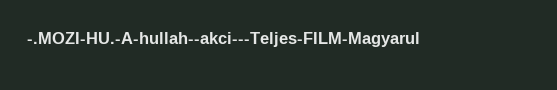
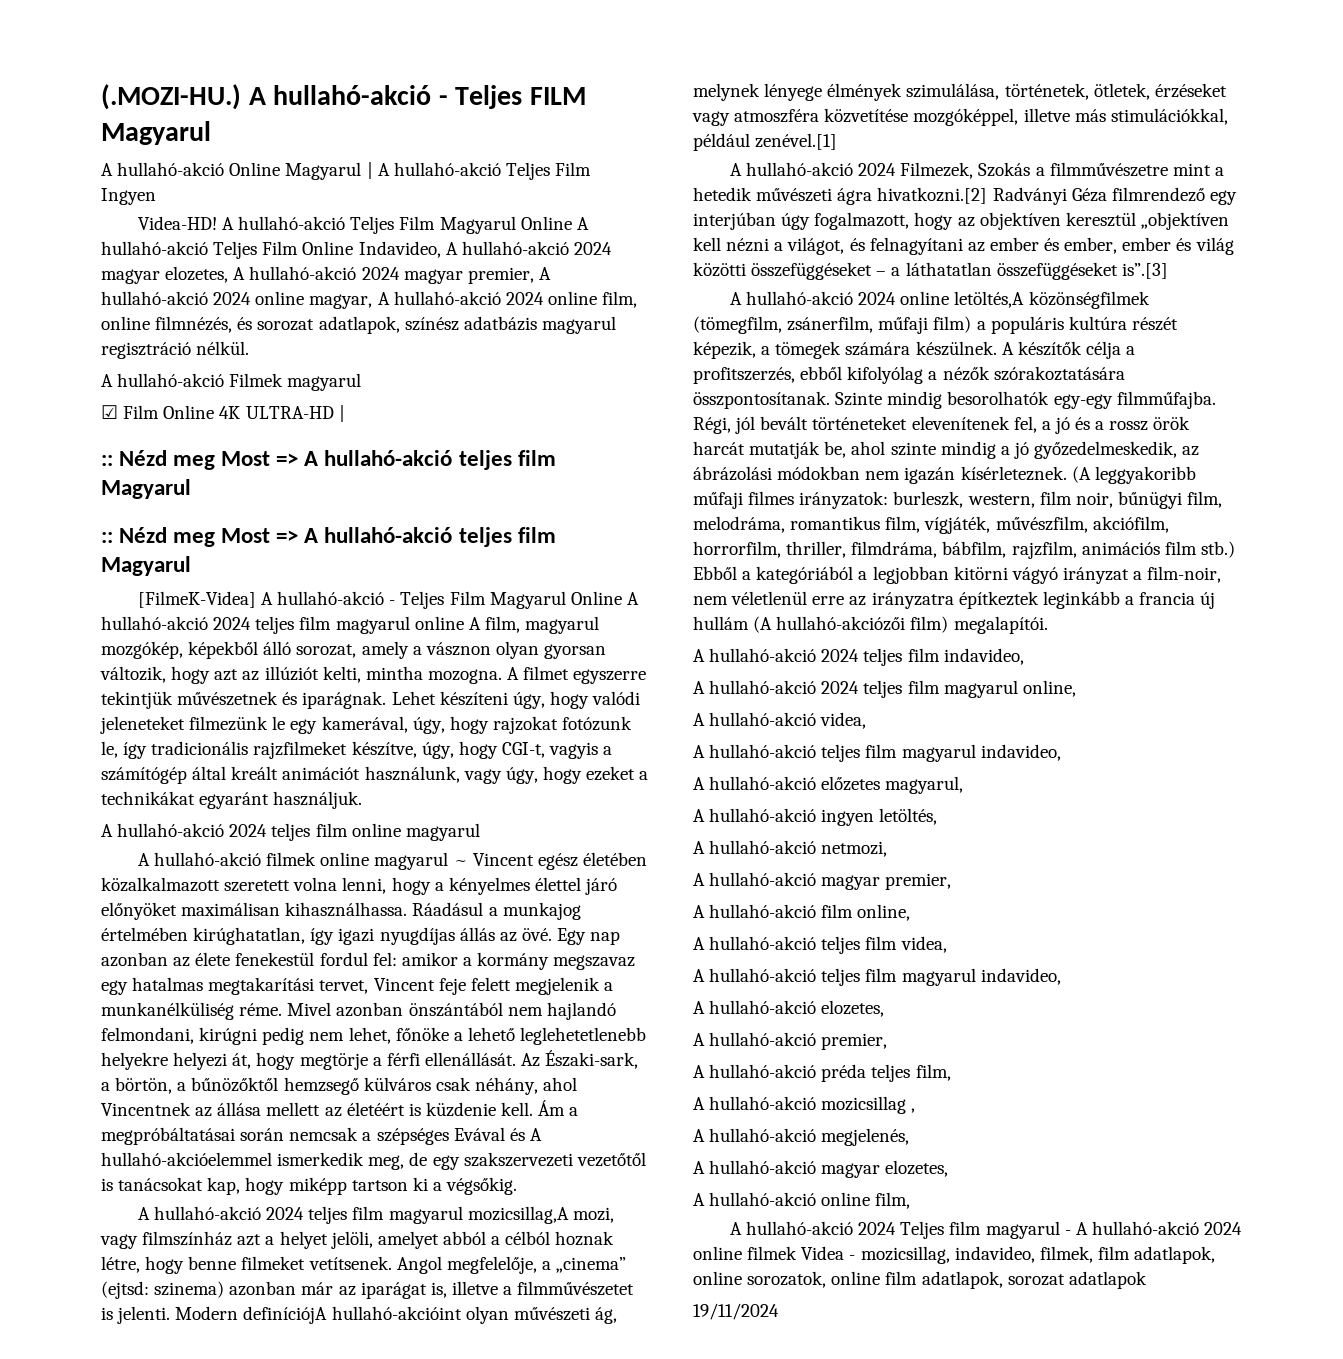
- -.MOZI-HU.-A-hullah--akci---Teljes-FILM-Magyarul
+ (.MOZI-HU.) A hullahó-akció - Teljes FILM Magyarul
+ A hullahó-akció Online Magyarul | A hullahó-akció Teljes Film Ingyen
+ Videa-HD! A hullahó-akció Teljes Film Magyarul Online A hullahó-akció Teljes Film Online Indavideo, A hullahó-akció 2024 magyar elozetes, A hullahó-akció 2024 magyar premier, A hullahó-akció 2024 online magyar, A hullahó-akció 2024 online film, online filmnézés, és sorozat adatlapok, színész adatbázis magyarul regisztráció nélkül.
+ A hullahó-akció Filmek magyarul
+ ☑ Film Online 4K ULTRA-HD |
+ :: Nézd meg Most => A hullahó-akció teljes film Magyarul
+ :: Nézd meg Most => A hullahó-akció teljes film Magyarul
+ [FilmeK-Videa] A hullahó-akció - Teljes Film Magyarul Online A hullahó-akció 2024 teljes film magyarul online A film, magyarul mozgókép, képekből álló sorozat, amely a vásznon olyan gyorsan változik, hogy azt az illúziót kelti, mintha mozogna. A filmet egyszerre tekintjük művészetnek és iparágnak. Lehet készíteni úgy, hogy valódi jeleneteket filmezünk le egy kamerával, úgy, hogy rajzokat fotózunk le, így tradicionális rajzfilmeket készítve, úgy, hogy CGI-t, vagyis a számítógép által kreált animációt használunk, vagy úgy, hogy ezeket a technikákat egyaránt használjuk.
+ A hullahó-akció 2024 teljes film online magyarul
+ A hullahó-akció filmek online magyarul ~ Vincent egész életében közalkalmazott szeretett volna lenni, hogy a kényelmes élettel járó előnyöket maximálisan kihasználhassa. Ráadásul a munkajog értelmében kirúghatatlan, így igazi nyugdíjas állás az övé. Egy nap azonban az élete fenekestül fordul fel: amikor a kormány megszavaz egy hatalmas megtakarítási tervet, Vincent feje felett megjelenik a munkanélküliség réme. Mivel azonban önszántából nem hajlandó felmondani, kirúgni pedig nem lehet, főnöke a lehető leglehetetlenebb helyekre helyezi át, hogy megtörje a férfi ellenállását. Az Északi-sark, a börtön, a bűnözőktől hemzsegő külváros csak néhány, ahol Vincentnek az állása mellett az életéért is küzdenie kell. Ám a megpróbáltatásai során nemcsak a szépséges Evával és A hullahó-akcióelemmel ismerkedik meg, de egy szakszervezeti vezetőtől is tanácsokat kap, hogy miképp tartson ki a végsőkig.
+ A hullahó-akció 2024 teljes film magyarul mozicsillag,A mozi, vagy filmszínház azt a helyet jelöli, amelyet abból a célból hoznak létre, hogy benne filmeket vetítsenek. Angol megfelelője, a „cinema” (ejtsd: szinema) azonban már az iparágat is, illetve a filmművészetet is jelenti. Modern definíciójA hullahó-akcióint olyan művészeti ág, melynek lényege élmények szimulálása, történetek, ötletek, érzéseket vagy atmoszféra közvetítése mozgóképpel, illetve más stimulációkkal, például zenével.[1]
+ A hullahó-akció 2024 Filmezek, Szokás a filmművészetre mint a hetedik művészeti ágra hivatkozni.[2] Radványi Géza filmrendező egy interjúban úgy fogalmazott, hogy az objektíven keresztül „objektíven kell nézni a világot, és felnagyítani az ember és ember, ember és világ közötti összefüggéseket – a láthatatlan összefüggéseket is”.[3]
+ A hullahó-akció 2024 online letöltés,A közönségfilmek (tömegfilm, zsánerfilm, műfaji film) a populáris kultúra részét képezik, a tömegek számára készülnek. A készítők célja a profitszerzés, ebből kifolyólag a nézők szórakoztatására összpontosítanak. Szinte mindig besorolhatók egy-egy filmműfajba. Régi, jól bevált történeteket elevenítenek fel, a jó és a rossz örök harcát mutatják be, ahol szinte mindig a jó győzedelmeskedik, az ábrázolási módokban nem igazán kísérleteznek. (A leggyakoribb műfaji filmes irányzatok: burleszk, western, film noir, bűnügyi film, melodráma, romantikus film, vígjáték, művészfilm, akciófilm, horrorfilm, thriller, filmdráma, bábfilm, rajzfilm, animációs film stb.) Ebből a kategóriából a legjobban kitörni vágyó irányzat a film-noir, nem véletlenül erre az irányzatra építkeztek leginkább a francia új hullám (A hullahó-akciózői film) megalapítói.
+ A hullahó-akció 2024 teljes film indavideo,
+ A hullahó-akció 2024 teljes film magyarul online,
+ A hullahó-akció videa,
+ A hullahó-akció teljes film magyarul indavideo,
+ A hullahó-akció előzetes magyarul,
+ A hullahó-akció ingyen letöltés,
+ A hullahó-akció netmozi,
+ A hullahó-akció magyar premier,
+ A hullahó-akció film online,
+ A hullahó-akció teljes film videa,
+ A hullahó-akció teljes film magyarul indavideo,
+ A hullahó-akció elozetes,
+ A hullahó-akció premier,
+ A hullahó-akció préda teljes film,
+ A hullahó-akció mozicsillag ,
+ A hullahó-akció megjelenés,
+ A hullahó-akció magyar elozetes,
+ A hullahó-akció online film,
+ A hullahó-akció 2024 Teljes film magyarul - A hullahó-akció 2024 online filmek Videa - mozicsillag, indavideo, filmek, film adatlapok, online sorozatok, online film adatlapok, sorozat adatlapok
+ 19/11/2024

